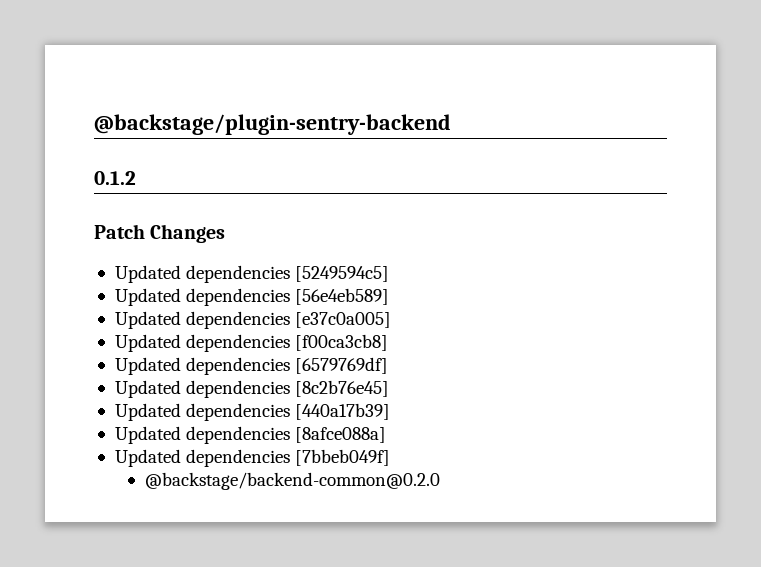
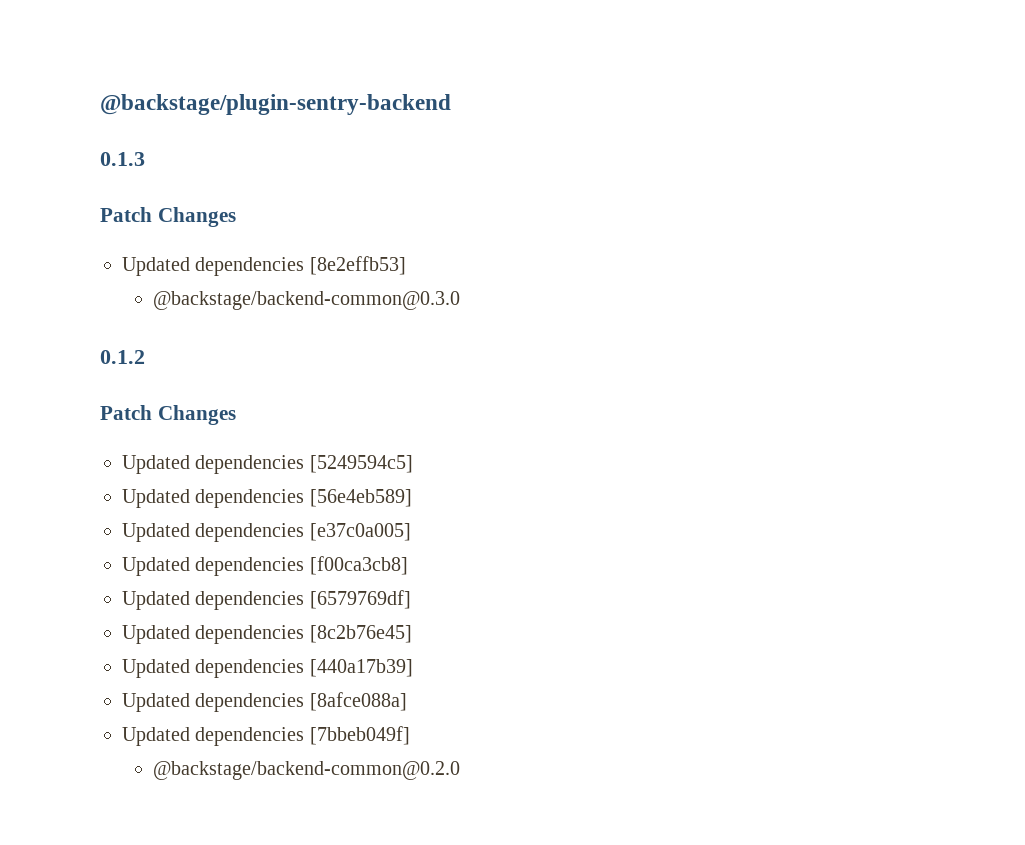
+ 0.1.3
+ Patch Changes
+ Updated dependencies [8e2effb53]
+ @backstage/backend-common@0.3.0

